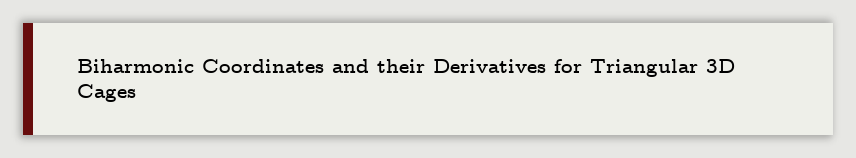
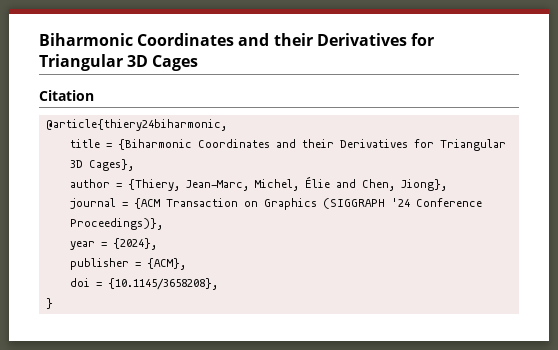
+ Citation
+ @article{thiery24biharmonic,
+ title = {Biharmonic Coordinates and their Derivatives for Triangular 3D Cages},
+ author = {Thiery, Jean-Marc, Michel, Élie and Chen, Jiong},
+ journal = {ACM Transaction on Graphics (SIGGRAPH '24 Conference Proceedings)},
+ year = {2024},
+ publisher = {ACM},
+ doi = {10.1145/3658208},
+ }

